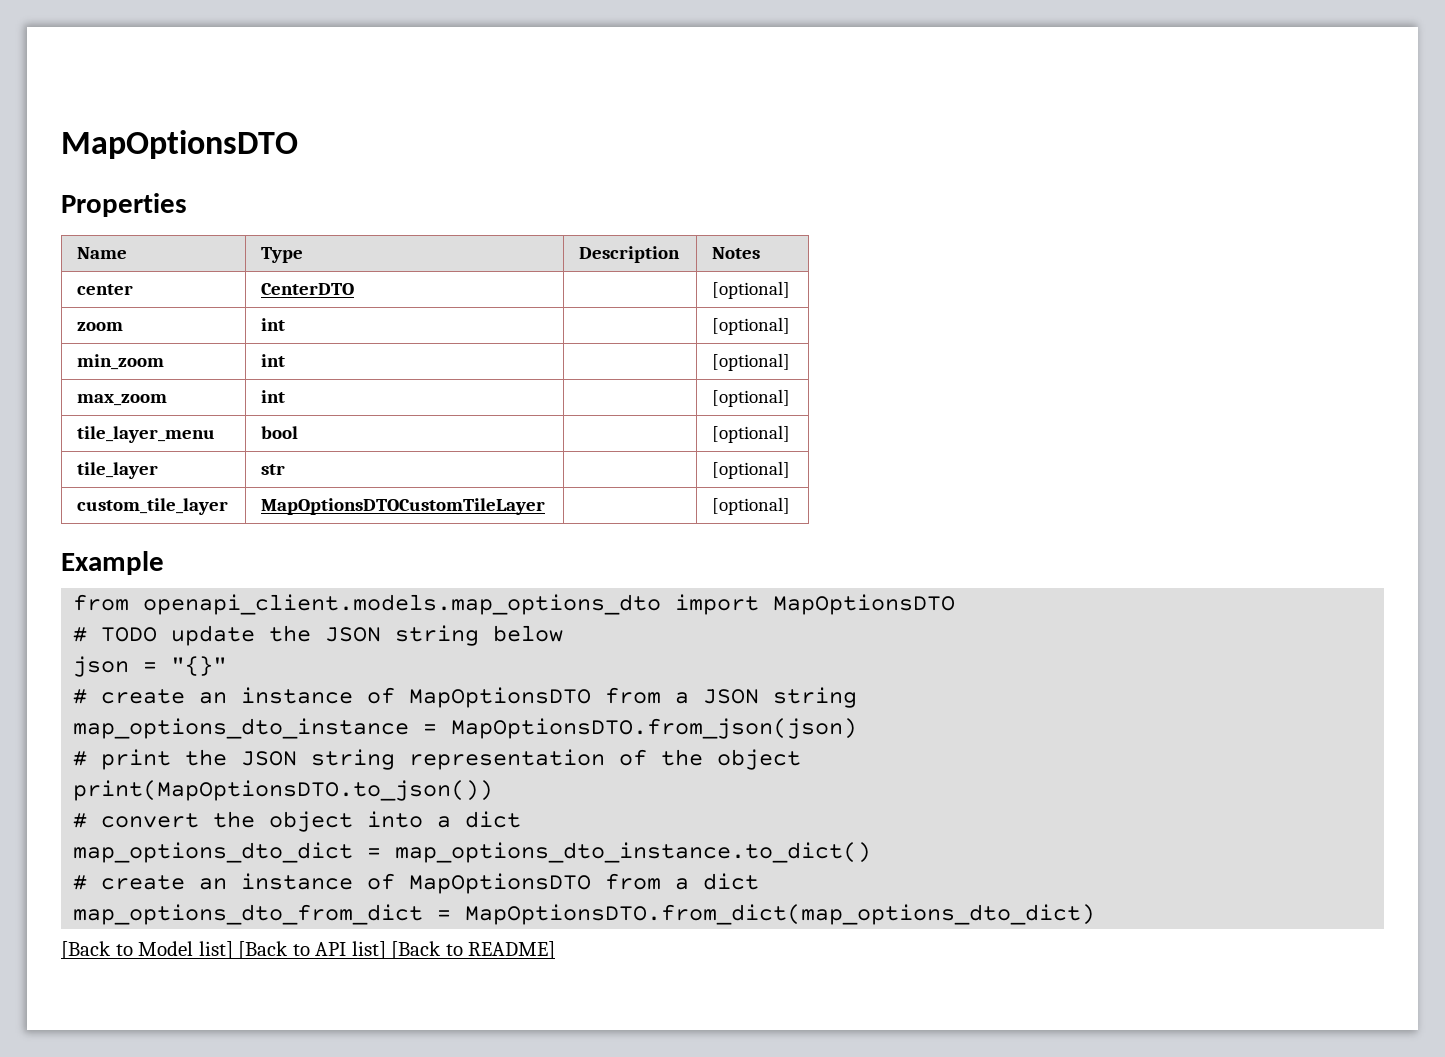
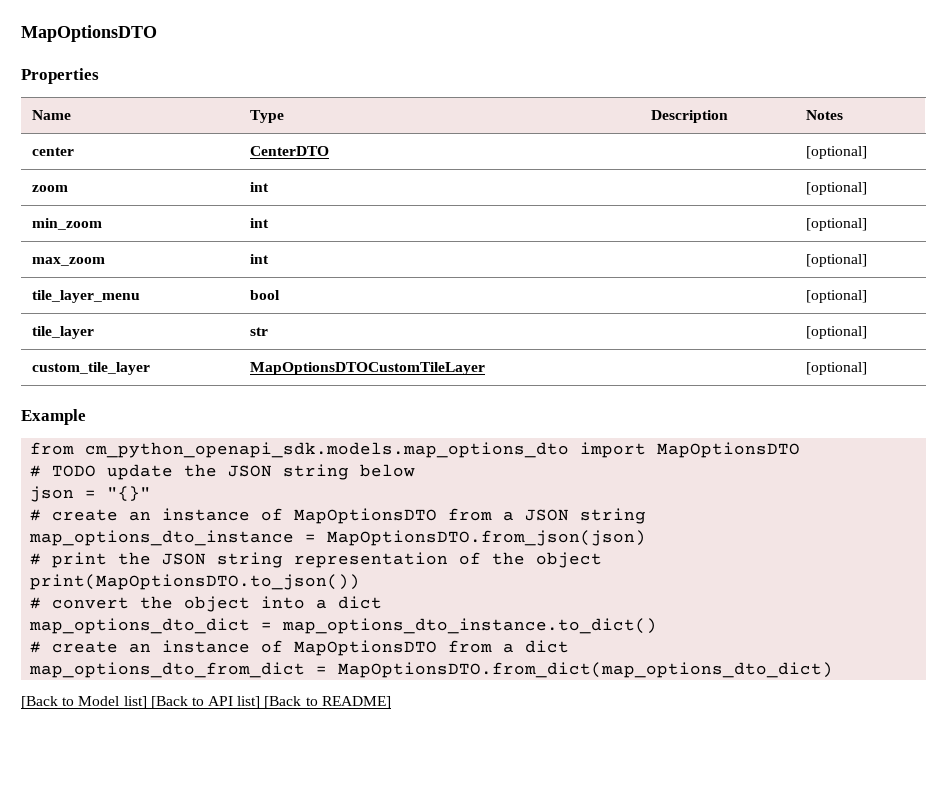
- from openapi_client.models.map_options_dto import MapOptionsDTO
+ from cm_python_openapi_sdk.models.map_options_dto import MapOptionsDTO

